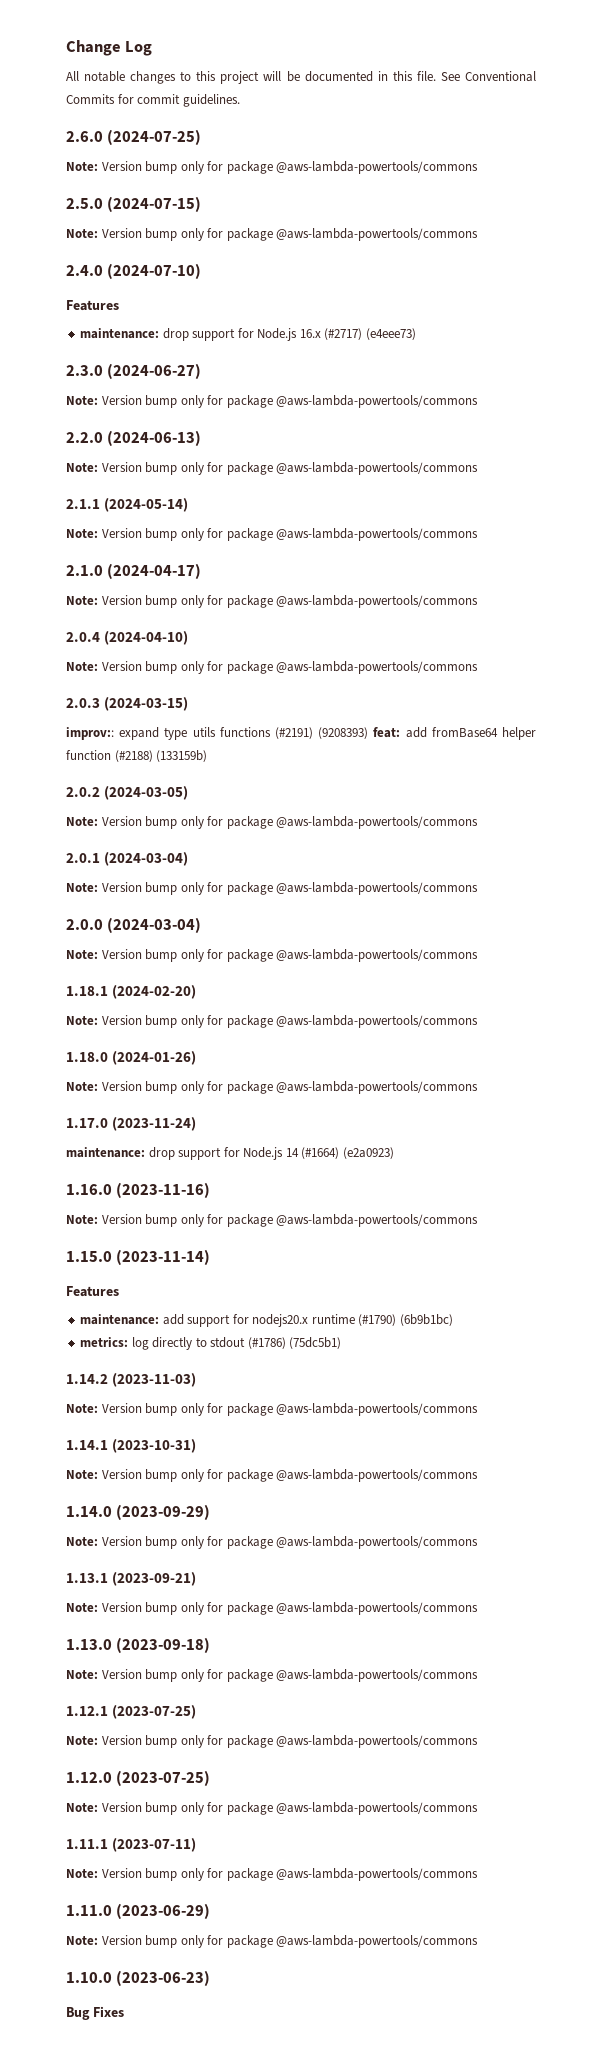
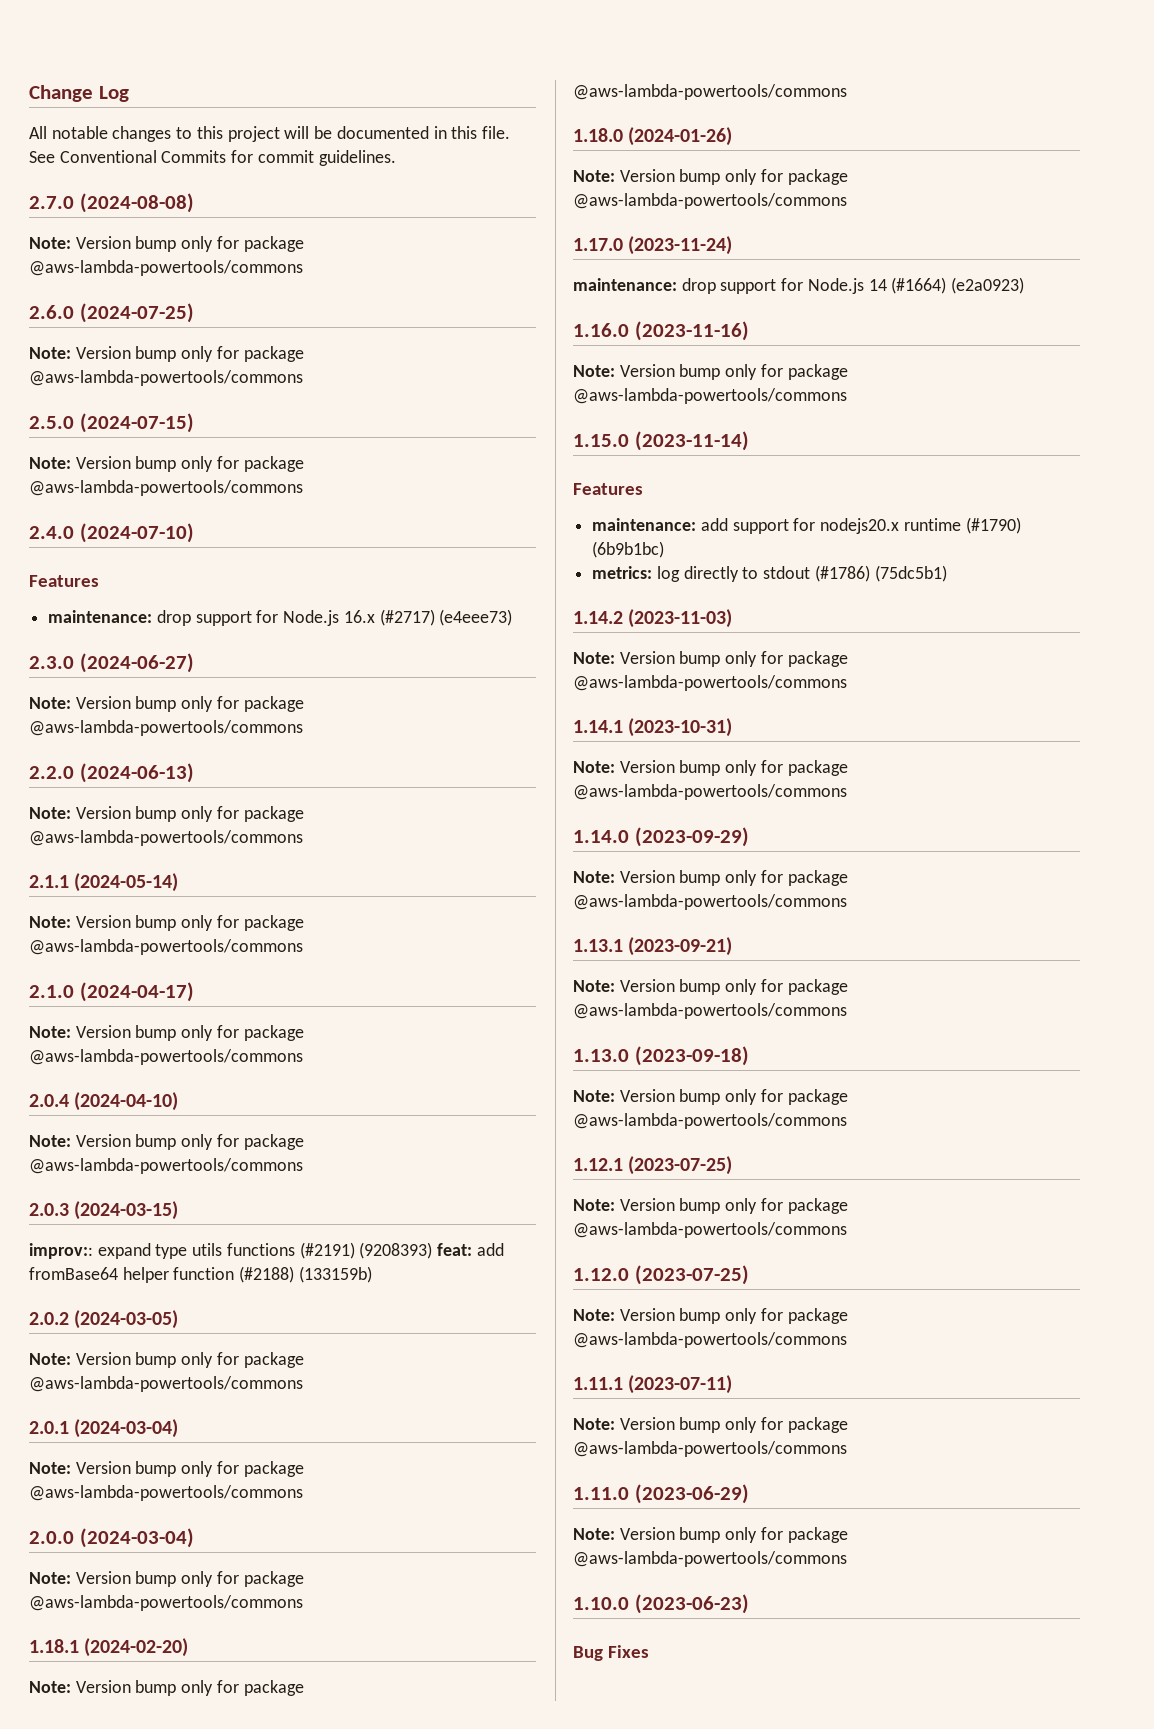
+ 2.7.0 (2024-08-08)
+ Note: Version bump only for package @aws-lambda-powertools/commons

